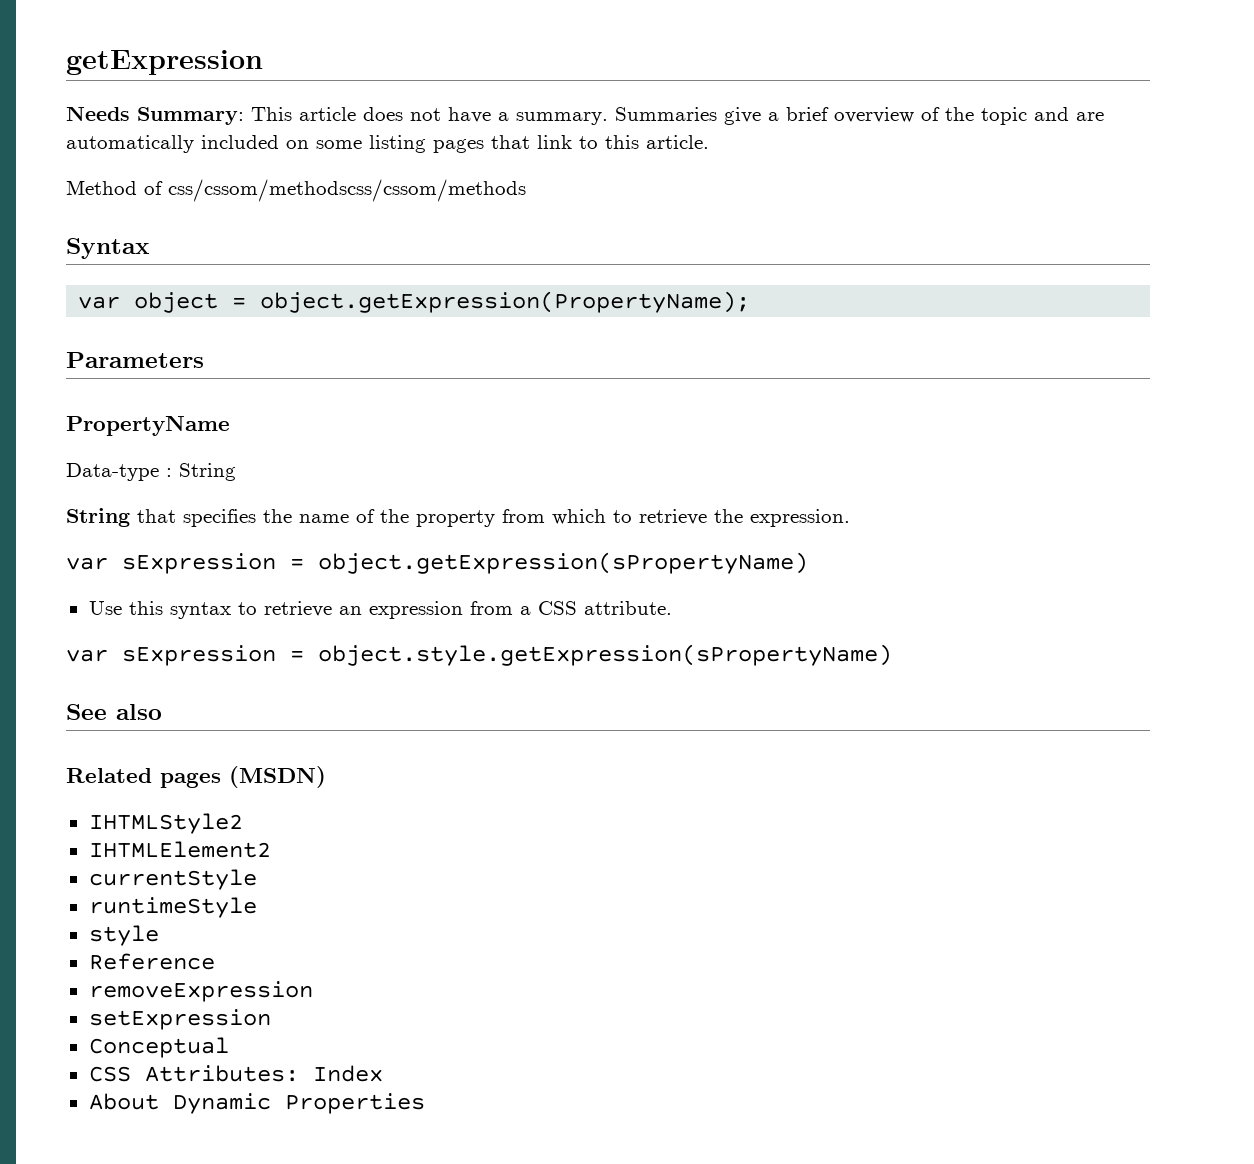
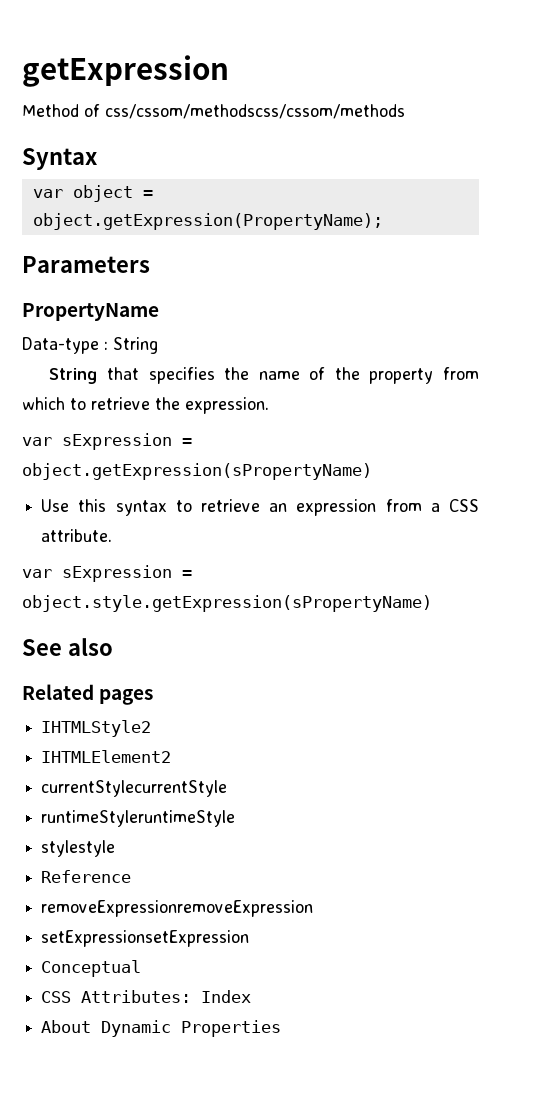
- Needs Summary: This article does not have a summary. Summaries give a brief overview of the topic and are automatically included on some listing pages that link to this article.
- Related pages (MSDN)
+ Related pages
- currentStyle
- runtimeStyle
- style
+ currentStylecurrentStyle
+ runtimeStyleruntimeStyle
+ stylestyle
- removeExpression
- setExpression
+ removeExpressionremoveExpression
+ setExpressionsetExpression

